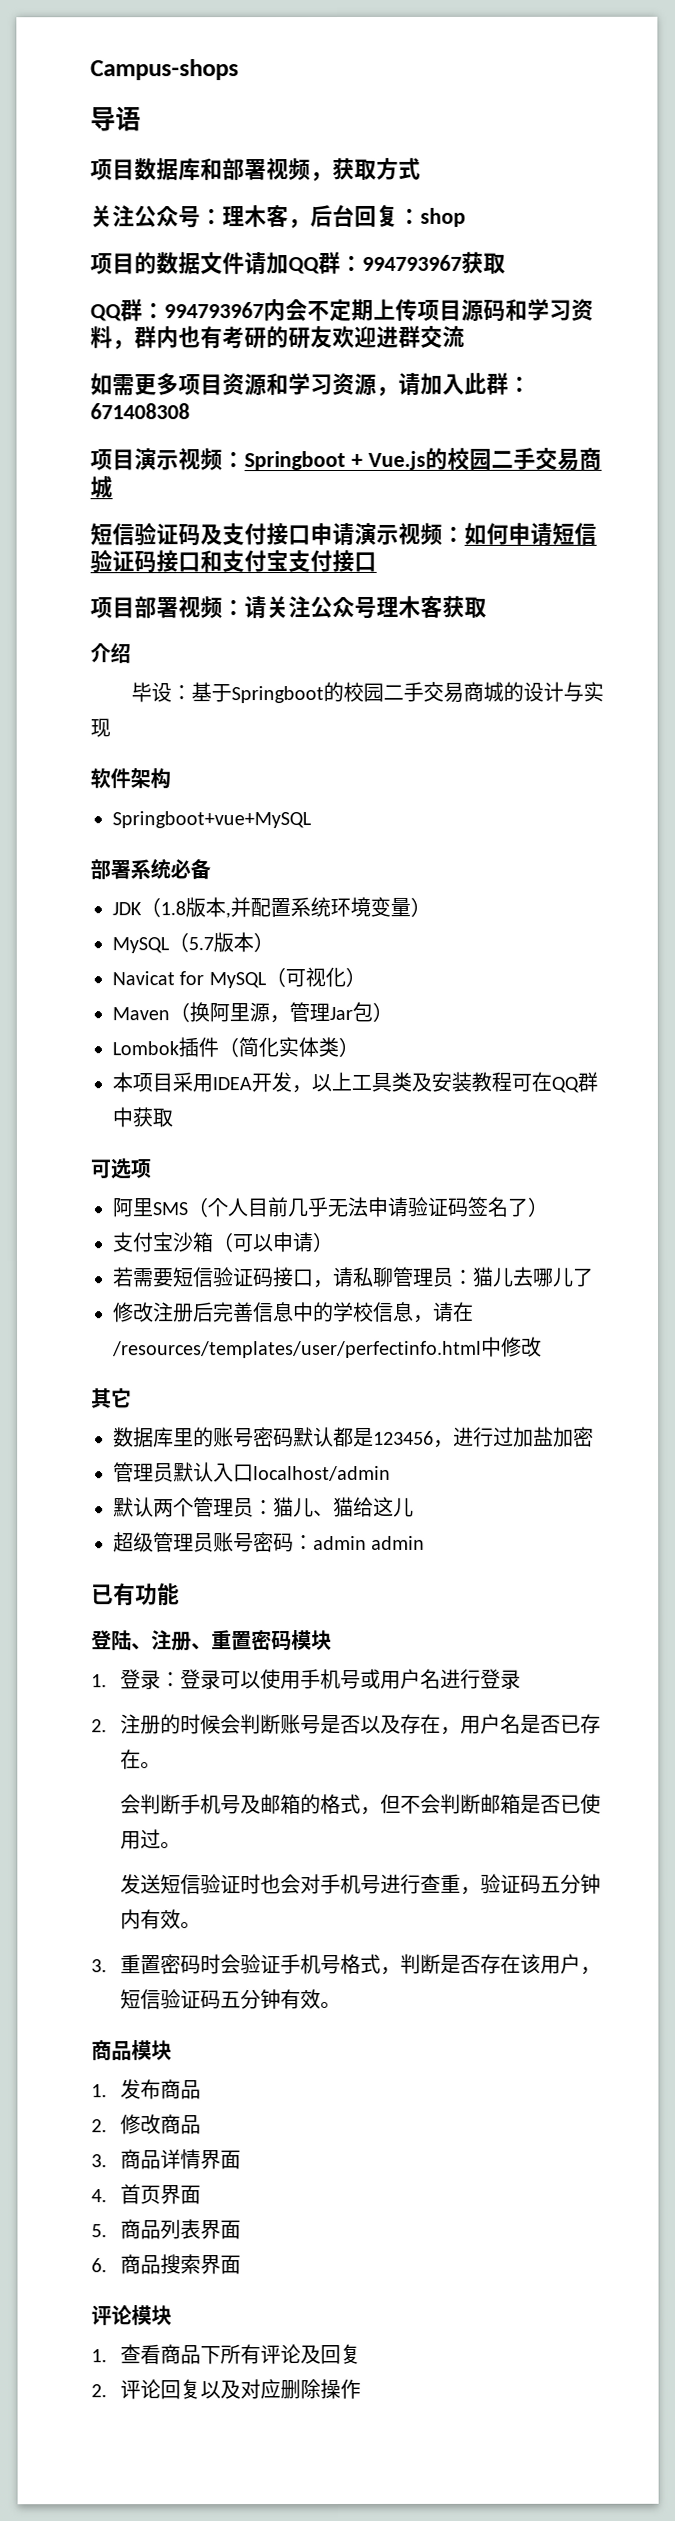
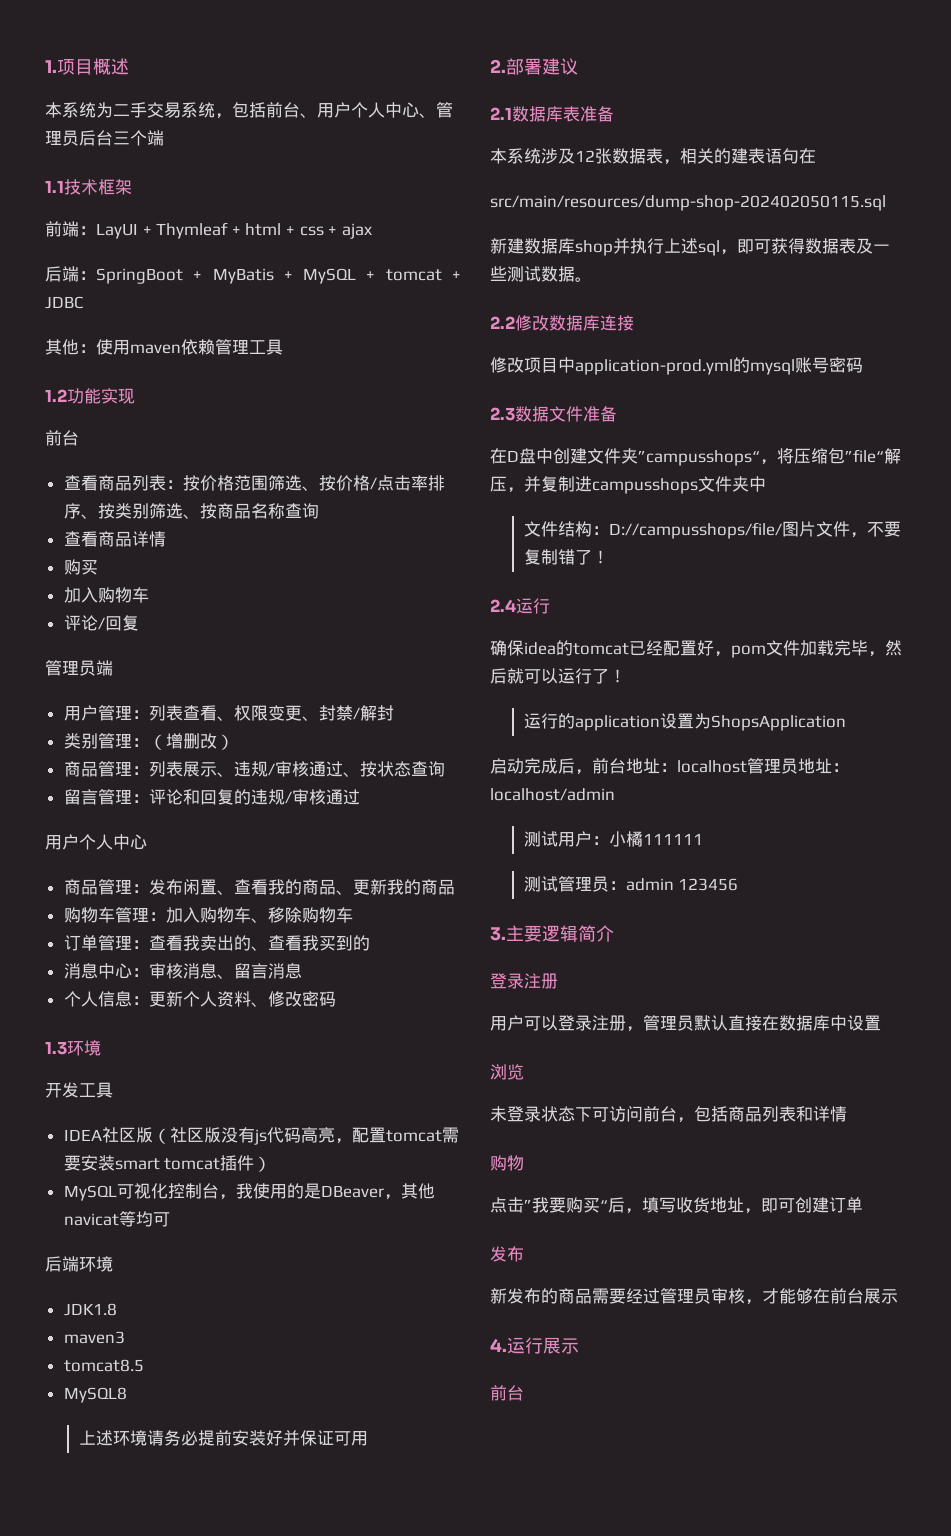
- Campus-shops
- 导语
- 项目数据库和部署视频，获取方式
- 关注公众号：理木客，后台回复：shop
- 项目的数据文件请加QQ群：994793967获取
- QQ群：994793967内会不定期上传项目源码和学习资料，群内也有考研的研友欢迎进群交流
- 如需更多项目资源和学习资源，请加入此群：671408308
- 项目演示视频：Springboot + Vue.js的校园二手交易商城
- 短信验证码及支付接口申请演示视频：如何申请短信验证码接口和支付宝支付接口
- 项目部署视频：请关注公众号理木客获取
- 介绍
- 毕设：基于Springboot的校园二手交易商城的设计与实现
- 软件架构
- Springboot+vue+MySQL
- 部署系统必备
- JDK（1.8版本,并配置系统环境变量）
- MySQL（5.7版本）
- Navicat for MySQL（可视化）
- Maven（换阿里源，管理Jar包）
- Lombok插件（简化实体类）
- 本项目采用IDEA开发，以上工具类及安装教程可在QQ群中获取
- 可选项
- 阿里SMS（个人目前几乎无法申请验证码签名了）
- 支付宝沙箱（可以申请）
- 若需要短信验证码接口，请私聊管理员：猫儿去哪儿了
- 修改注册后完善信息中的学校信息，请在/resources/templates/user/perfectinfo.html中修改
- 其它
- 数据库里的账号密码默认都是123456，进行过加盐加密
- 管理员默认入口localhost/admin
- 默认两个管理员：猫儿、猫给这儿
- 超级管理员账号密码：admin admin
- 已有功能
- 登陆、注册、重置密码模块
- 1.登录：登录可以使用手机号或用户名进行登录
- 2.注册的时候会判断账号是否以及存在，用户名是否已存在。
- 会判断手机号及邮箱的格式，但不会判断邮箱是否已使用过。
- 发送短信验证时也会对手机号进行查重，验证码五分钟内有效。
- 3.重置密码时会验证手机号格式，判断是否存在该用户，短信验证码五分钟有效。
- 商品模块
- 1.发布商品
- 2.修改商品
- 3.商品详情界面
- 4.首页界面
- 5.商品列表界面
- 6.商品搜索界面
- 评论模块
- 1.查看商品下所有评论及回复
- 2.评论回复以及对应删除操作
+ 1.项目概述
+ 本系统为二手交易系统，包括前台、用户个人中心、管理员后台三个端
+ 1.1技术框架
+ 前端：LayUI + Thymleaf + html + css + ajax
+ 后端：SpringBoot + MyBatis + MySQL + tomcat + JDBC
+ 其他：使用maven依赖管理工具
+ 1.2功能实现
+ 前台
+ 查看商品列表：按价格范围筛选、按价格/点击率排序、按类别筛选、按商品名称查询
+ 查看商品详情
+ 购买
+ 加入购物车
+ 评论/回复
+ 管理员端
+ 用户管理：列表查看、权限变更、封禁/解封
+ 类别管理：（增删改）
+ 商品管理：列表展示、违规/审核通过、按状态查询
+ 留言管理：评论和回复的违规/审核通过
+ 用户个人中心
+ 商品管理：发布闲置、查看我的商品、更新我的商品
+ 购物车管理：加入购物车、移除购物车
+ 订单管理：查看我卖出的、查看我买到的
+ 消息中心：审核消息、留言消息
+ 个人信息：更新个人资料、修改密码
+ 1.3环境
+ 开发工具
+ IDEA社区版（社区版没有js代码高亮，配置tomcat需要安装smart tomcat插件）
+ MySQL可视化控制台，我使用的是DBeaver，其他navicat等均可
+ 后端环境
+ JDK1.8
+ maven3
+ tomcat8.5
+ MySQL8
+ 上述环境请务必提前安装好并保证可用
+ 2.部署建议
+ 2.1数据库表准备
+ 本系统涉及12张数据表，相关的建表语句在
+ src/main/resources/dump-shop-202402050115.sql
+ 新建数据库shop并执行上述sql，即可获得数据表及一些测试数据。
+ 2.2修改数据库连接
+ 修改项目中application-prod.yml的mysql账号密码
+ 2.3数据文件准备
+ 在D盘中创建文件夹”campusshops“，将压缩包”file“解压，并复制进campusshops文件夹中
+ 文件结构：D://campusshops/file/图片文件，不要复制错了！
+ 2.4运行
+ 确保idea的tomcat已经配置好，pom文件加载完毕，然后就可以运行了！
+ 运行的application设置为ShopsApplication
+ 启动完成后，前台地址：localhost管理员地址：localhost/admin
+ 测试用户：小橘111111
+ 测试管理员：admin 123456
+ 3.主要逻辑简介
+ 登录注册
+ 用户可以登录注册，管理员默认直接在数据库中设置
+ 浏览
+ 未登录状态下可访问前台，包括商品列表和详情
+ 购物
+ 点击”我要购买“后，填写收货地址，即可创建订单
+ 发布
+ 新发布的商品需要经过管理员审核，才能够在前台展示
+ 4.运行展示
+ 前台

